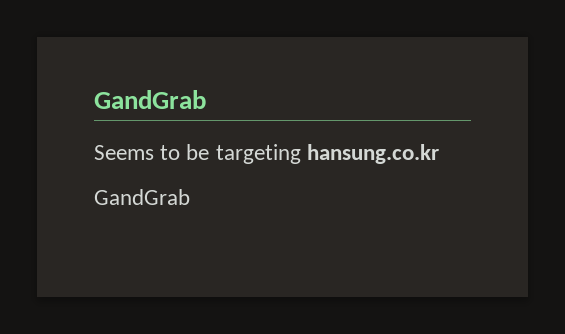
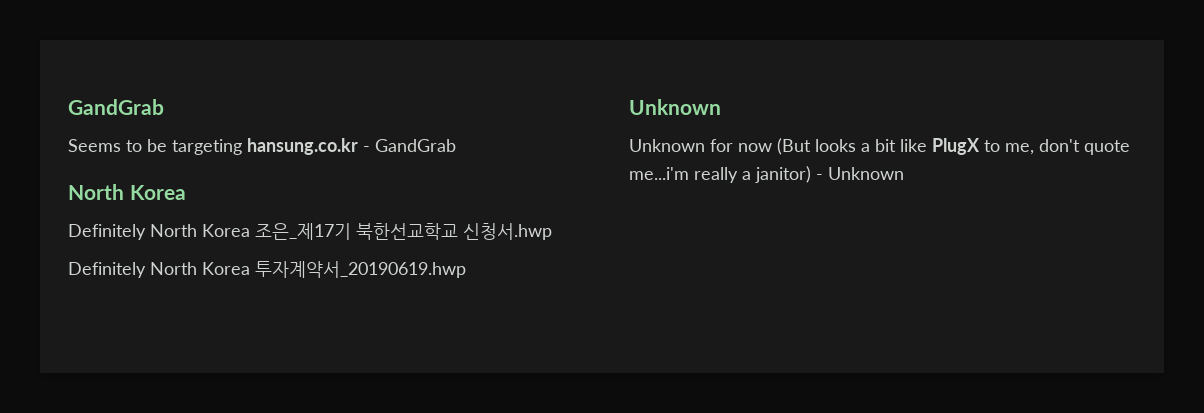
- Seems to be targeting hansung.co.kr
- GandGrab
+ Seems to be targeting hansung.co.kr - GandGrab
+ North Korea
+ Definitely North Korea 조은_제17기 북한선교학교 신청서.hwp
+ Definitely North Korea 투자계약서_20190619.hwp
+ Unknown
+ Unknown for now (But looks a bit like PlugX to me, don't quote me...i'm really a janitor) - Unknown

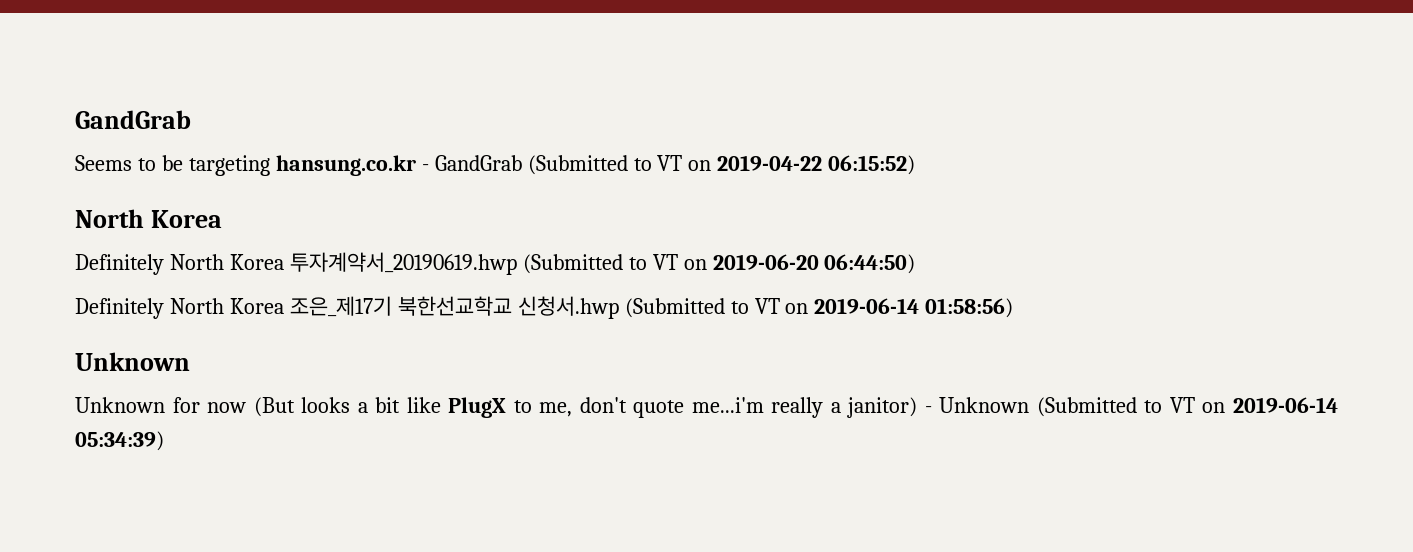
- Seems to be targeting hansung.co.kr - GandGrab
+ Seems to be targeting hansung.co.kr - GandGrab (Submitted to VT on 2019-04-22 06:15:52)
- Definitely North Korea 조은_제17기 북한선교학교 신청서.hwp
- Definitely North Korea 투자계약서_20190619.hwp
+ Definitely North Korea 투자계약서_20190619.hwp (Submitted to VT on 2019-06-20 06:44:50)
+ Definitely North Korea 조은_제17기 북한선교학교 신청서.hwp (Submitted to VT on 2019-06-14 01:58:56)
- Unknown for now (But looks a bit like PlugX to me, don't quote me...i'm really a janitor) - Unknown
+ Unknown for now (But looks a bit like PlugX to me, don't quote me...i'm really a janitor) - Unknown (Submitted to VT on 2019-06-14 05:34:39)

